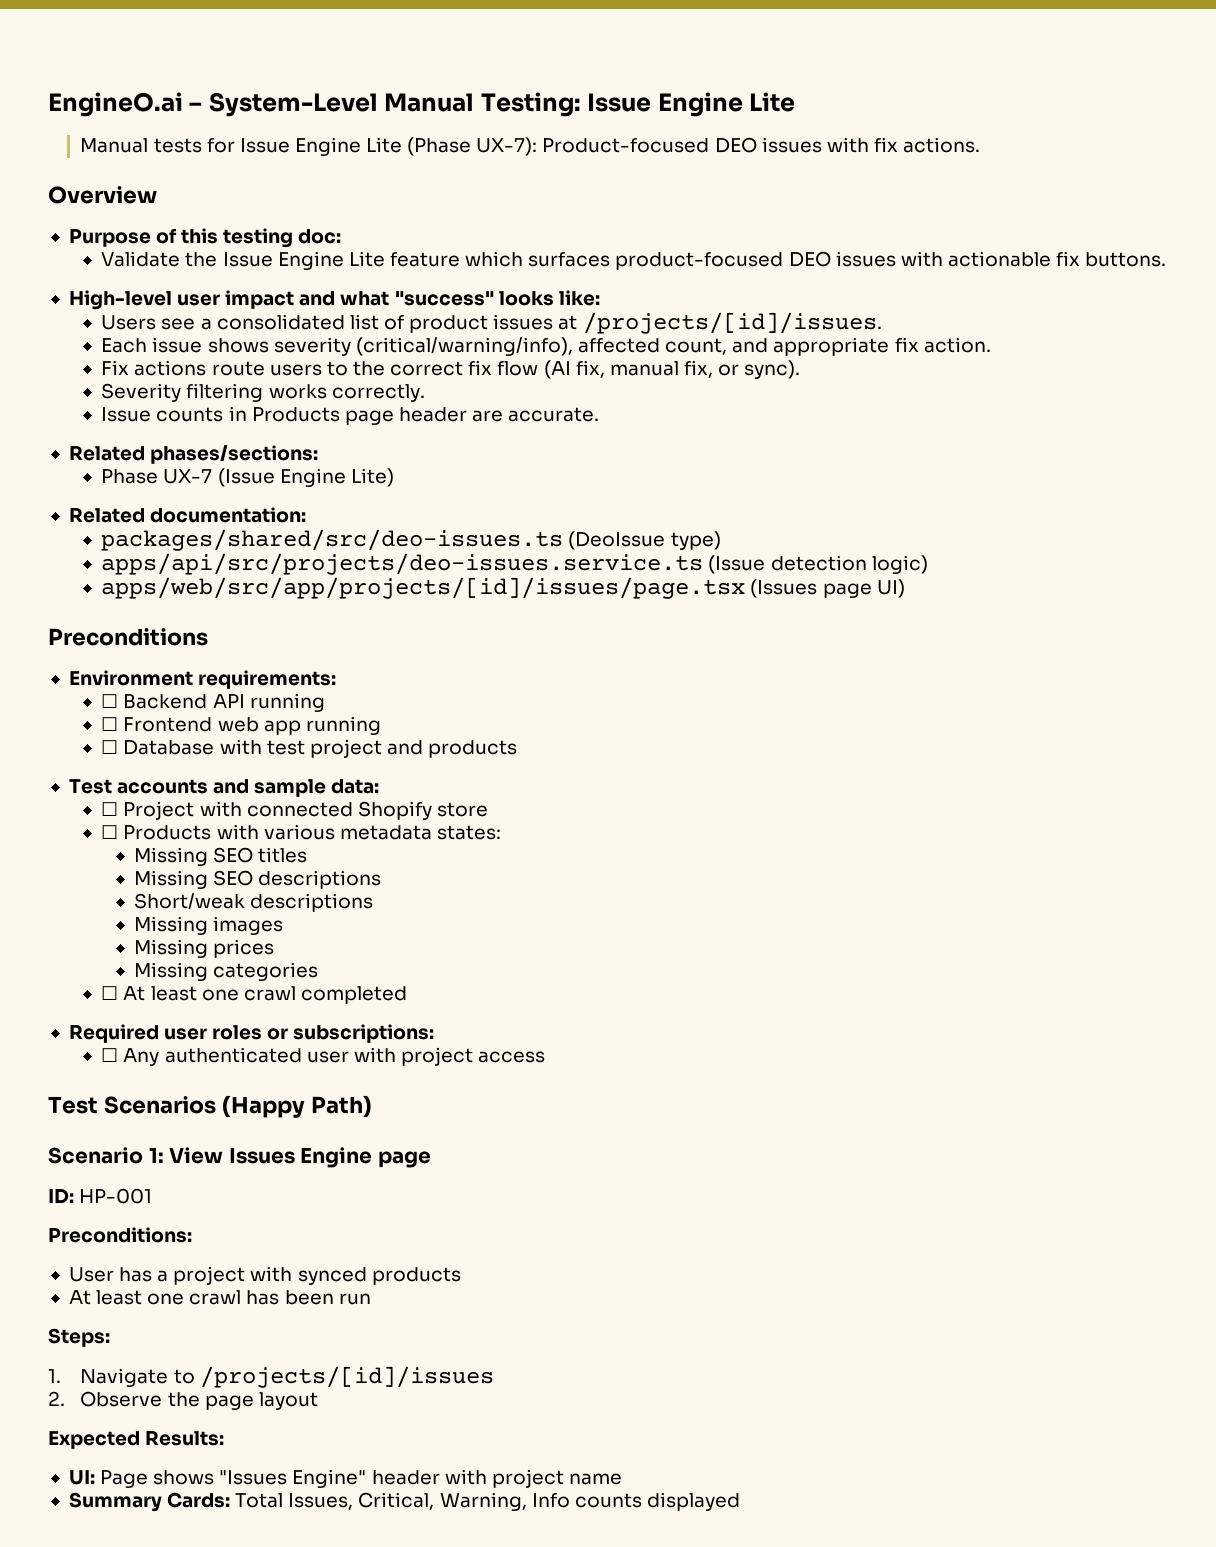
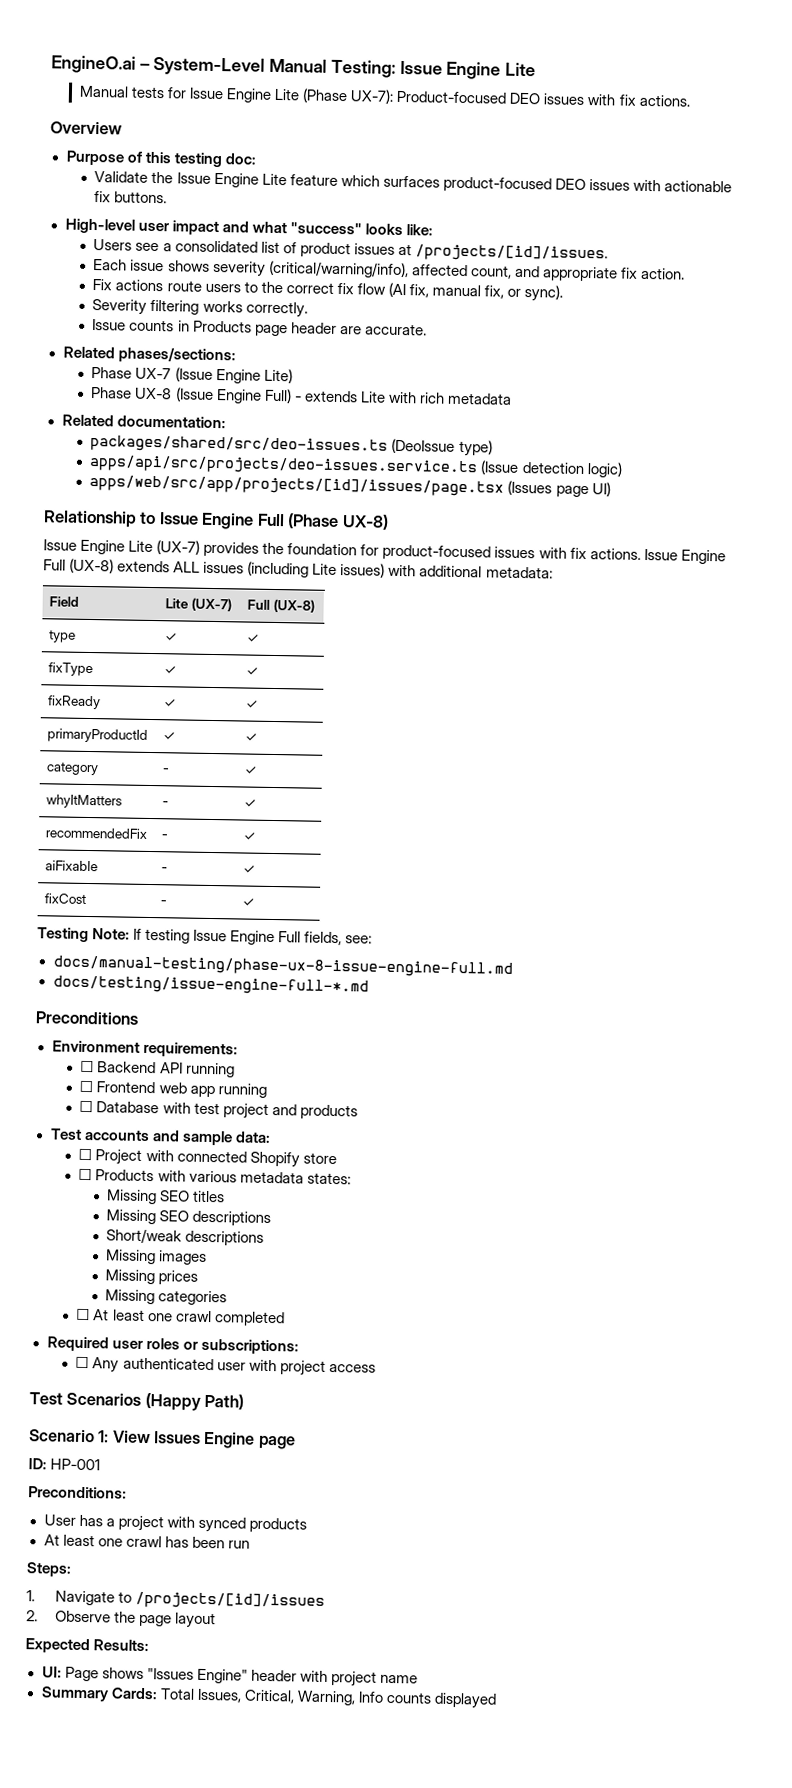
+ Phase UX-8 (Issue Engine Full) - extends Lite with rich metadata
+ Relationship to Issue Engine Full (Phase UX-8)
+ Issue Engine Lite (UX-7) provides the foundation for product-focused issues with fix actions. Issue Engine Full (UX-8) extends ALL issues (including Lite issues) with additional metadata:
+ Field | Lite (UX-7) | Full (UX-8)
+ type | ✓ | ✓
+ fixType | ✓ | ✓
+ fixReady | ✓ | ✓
+ primaryProductId | ✓ | ✓
+ category | - | ✓
+ whyItMatters | - | ✓
+ recommendedFix | - | ✓
+ aiFixable | - | ✓
+ fixCost | - | ✓
+ Testing Note: If testing Issue Engine Full fields, see:
+ docs/manual-testing/phase-ux-8-issue-engine-full.md
+ docs/testing/issue-engine-full-*.md

